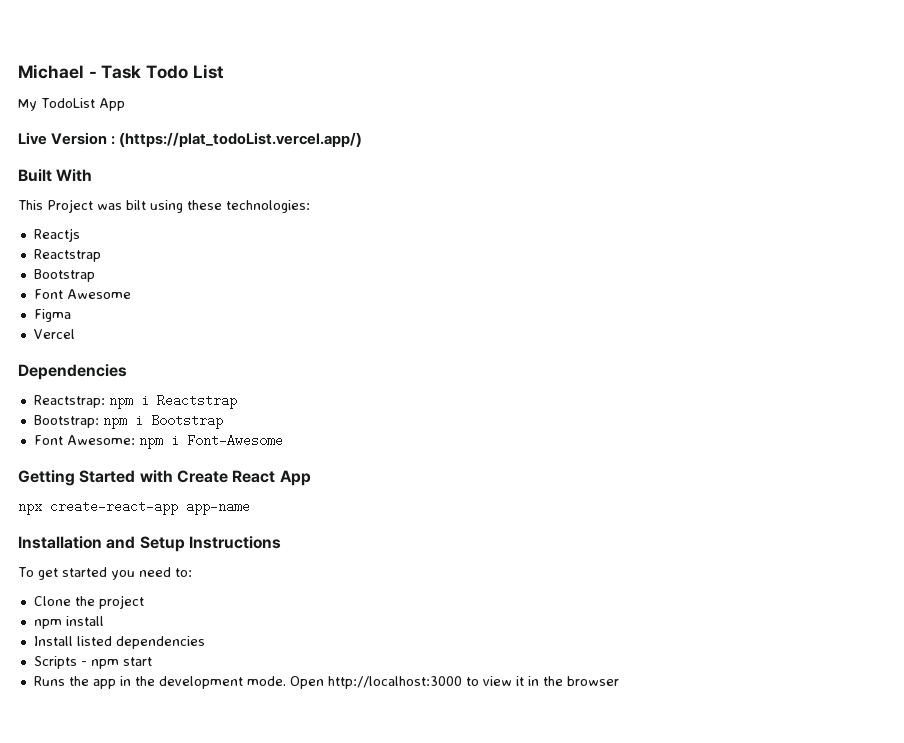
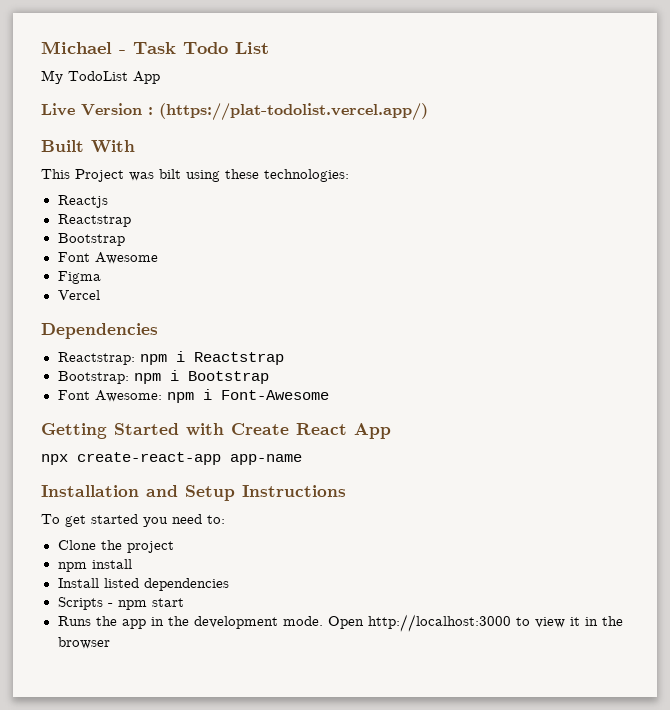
- Live Version : (https://plat_todoList.vercel.app/)
+ Live Version : (https://plat-todolist.vercel.app/)

